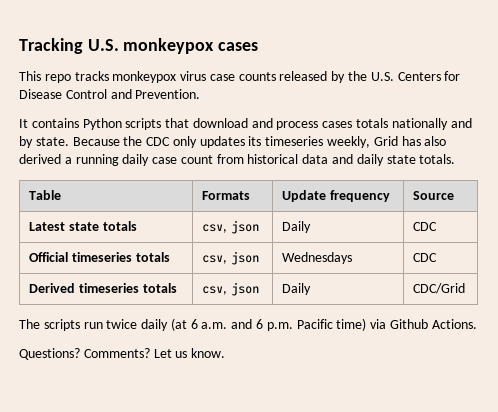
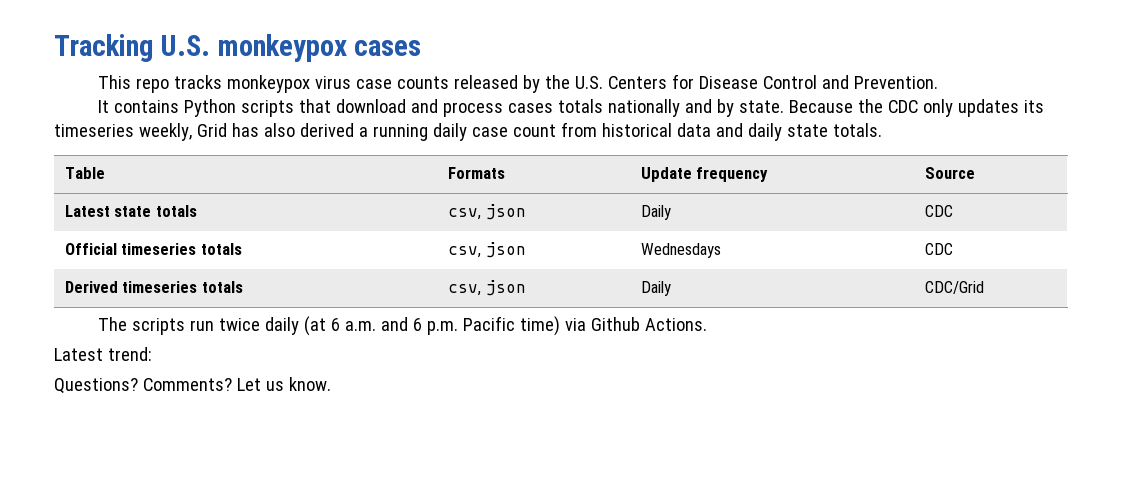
+ Latest trend:

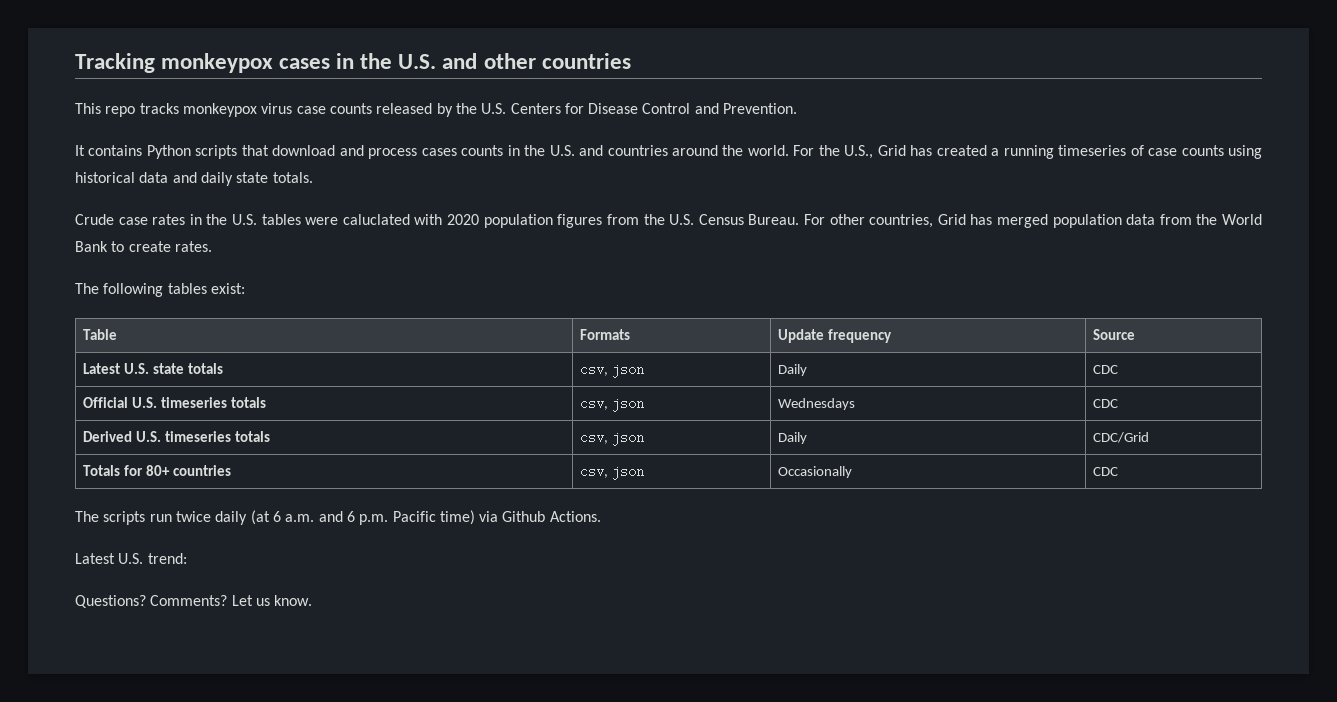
- Tracking U.S. monkeypox cases
+ Tracking monkeypox cases in the U.S. and other countries
- It contains Python scripts that download and process cases totals nationally and by state. Because the CDC only updates its timeseries weekly, Grid has also derived a running daily case count from historical data and daily state totals.
+ It contains Python scripts that download and process cases counts in the U.S. and countries around the world. For the U.S., Grid has created a running timeseries of case counts using historical data and daily state totals.
+ Crude case rates in the U.S. tables were caluclated with 2020 population figures from the U.S. Census Bureau. For other countries, Grid has merged population data from the World Bank to create rates.
+ The following tables exist:
- Latest state totals | csv, json | Daily | CDC
+ Latest U.S. state totals | csv, json | Daily | CDC
- Official timeseries totals | csv, json | Wednesdays | CDC
+ Official U.S. timeseries totals | csv, json | Wednesdays | CDC
- Derived timeseries totals | csv, json | Daily | CDC/Grid
+ Derived U.S. timeseries totals | csv, json | Daily | CDC/Grid
+ Totals for 80+ countries | csv, json | Occasionally | CDC
- Latest trend:
+ Latest U.S. trend:

